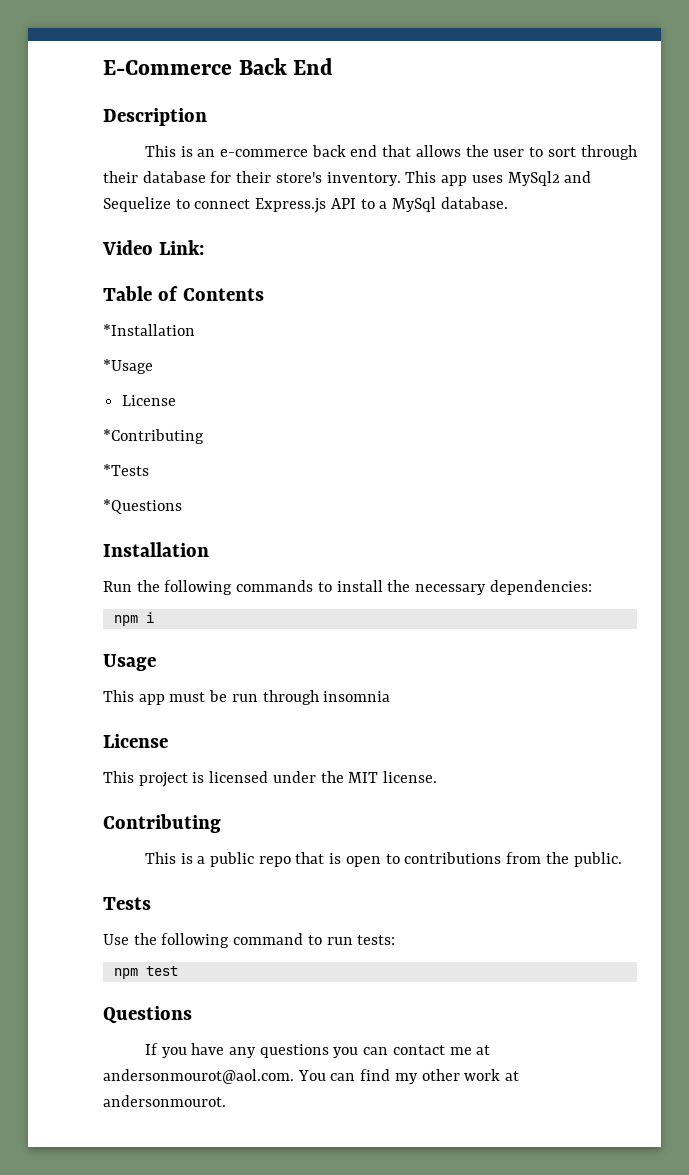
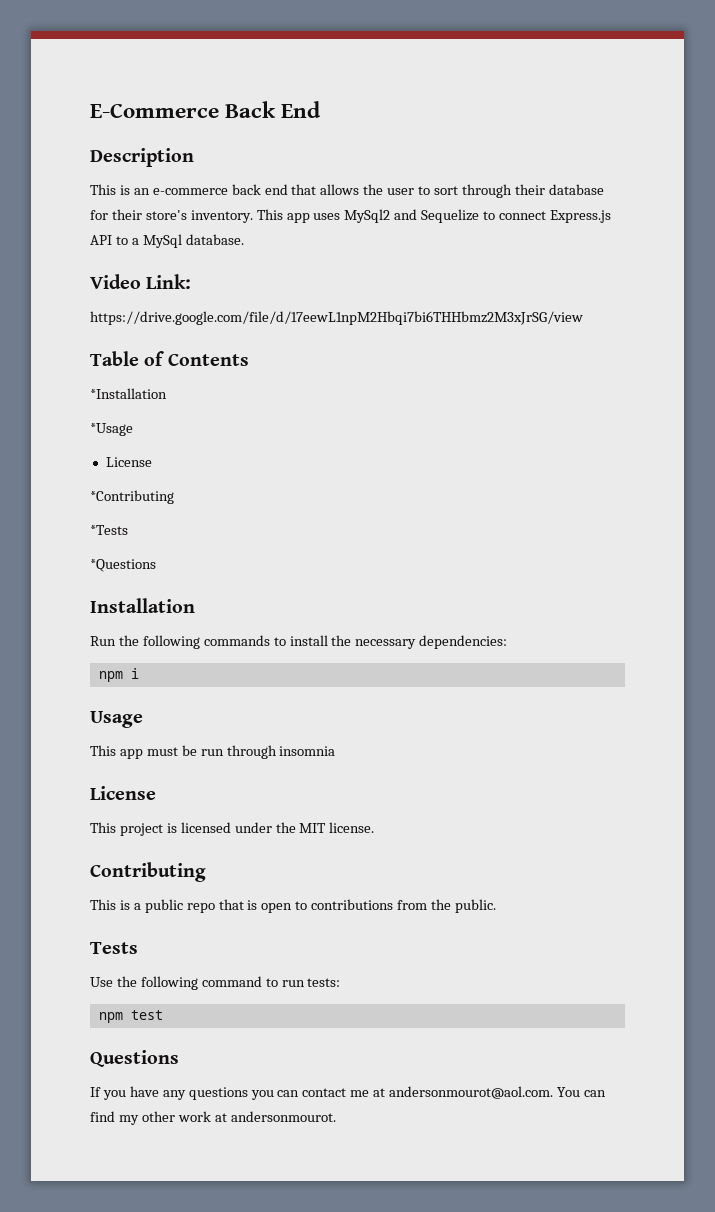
+ https://drive.google.com/file/d/17eewL1npM2Hbqi7bi6THHbmz2M3xJrSG/view

